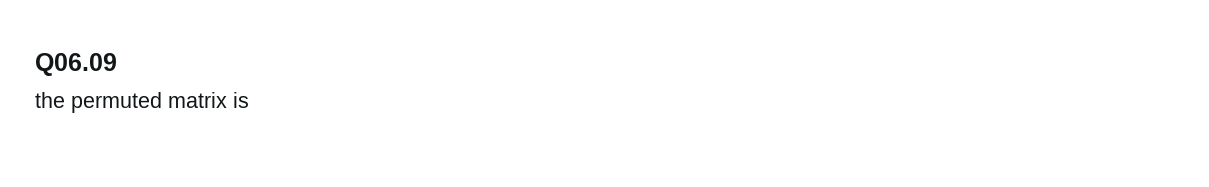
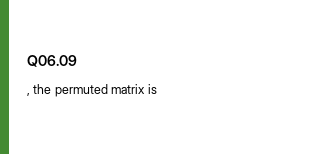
- the permuted matrix is
+ , the permuted matrix is

